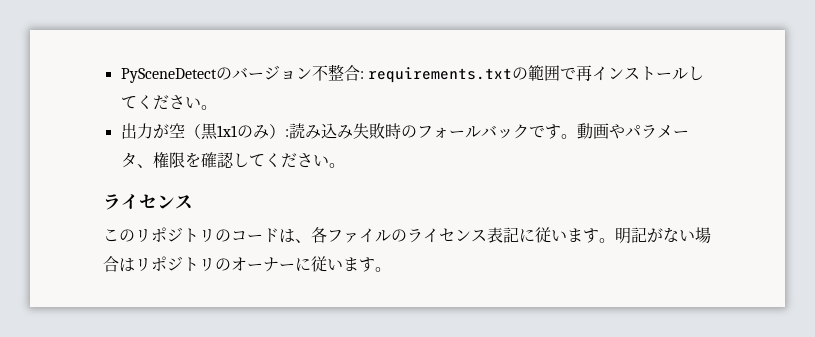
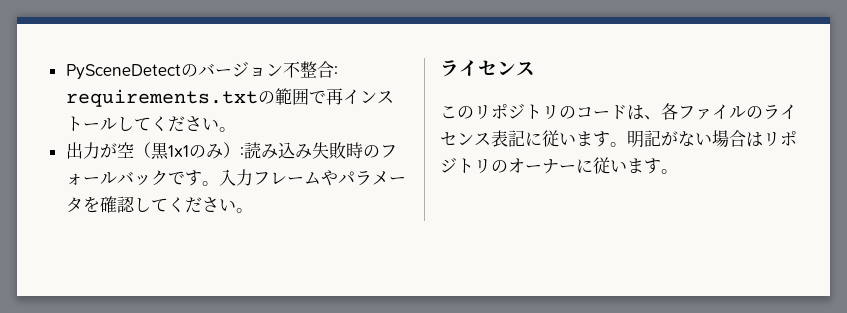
- 動画やパラメータ、権限を確認してください。
+ 入力フレームやパラメータを確認してください。

